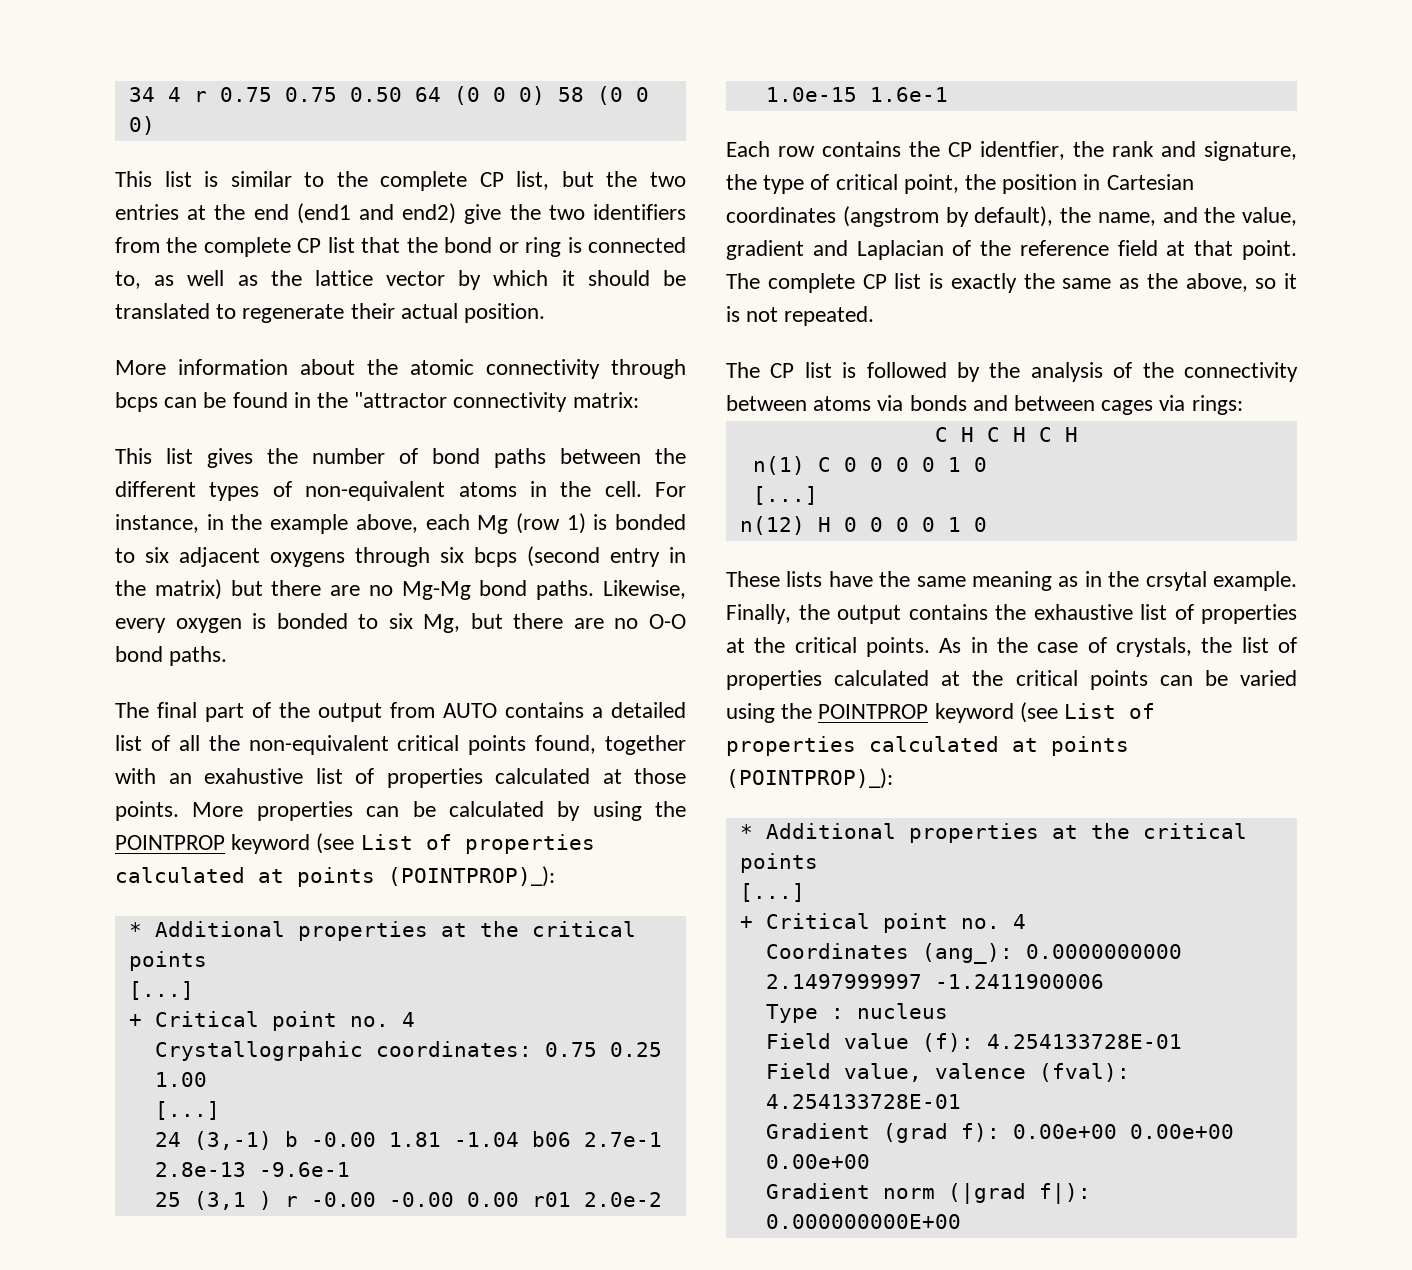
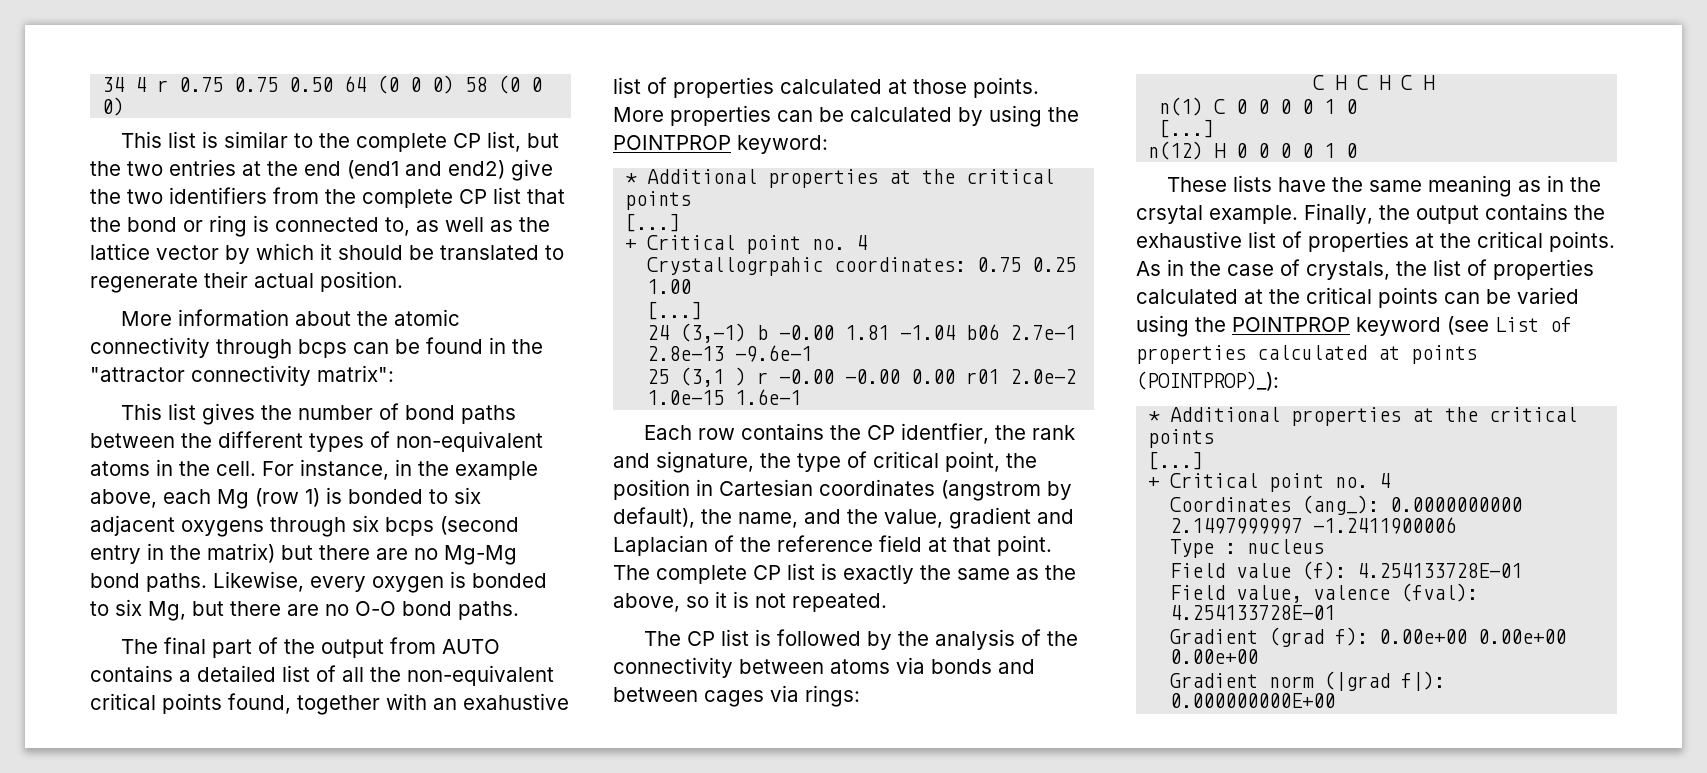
- More information about the atomic connectivity through bcps can be found in the "attractor connectivity matrix:
+ More information about the atomic connectivity through bcps can be found in the "attractor connectivity matrix":
- More properties can be calculated by using the POINTPROP keyword (see List of properties calculated at points (POINTPROP)_):
+ More properties can be calculated by using the POINTPROP keyword:

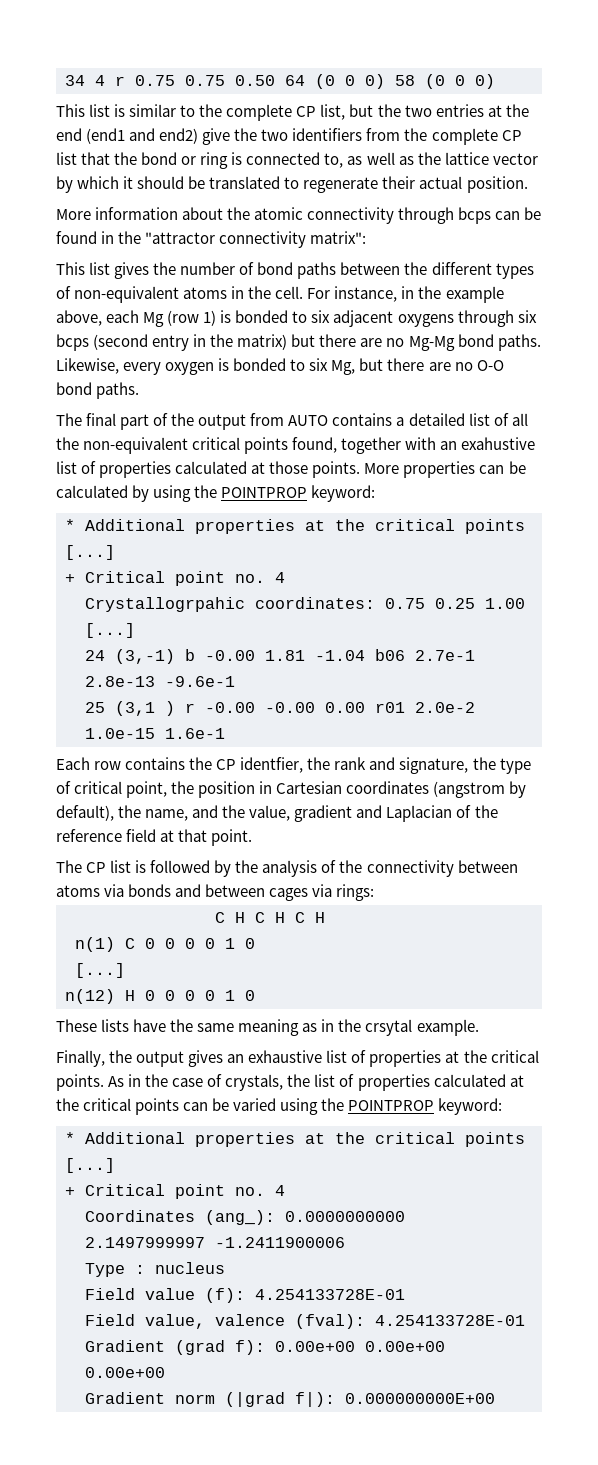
- The complete CP list is exactly the same as the above, so it is not repeated.
- These lists have the same meaning as in the crsytal example. Finally, the output contains the exhaustive list of properties at the critical points.
+ These lists have the same meaning as in the crsytal example.
+ Finally, the output gives an exhaustive list of properties at the critical points.
- As in the case of crystals, the list of properties calculated at the critical points can be varied using the POINTPROP keyword (see List of properties calculated at points (POINTPROP)_):
+ As in the case of crystals, the list of properties calculated at the critical points can be varied using the POINTPROP keyword:

